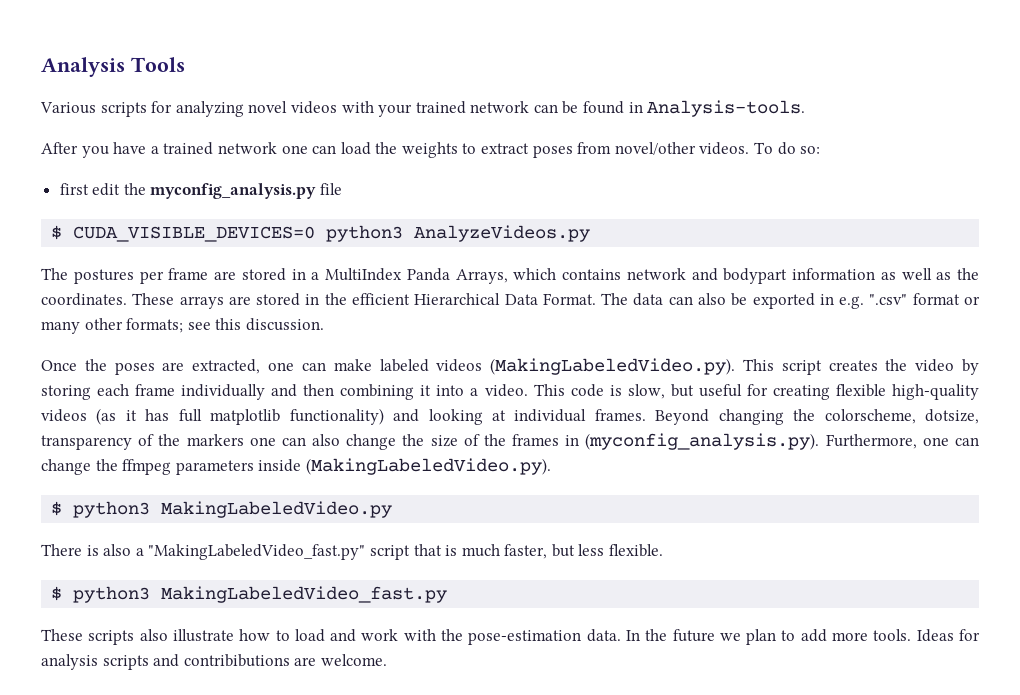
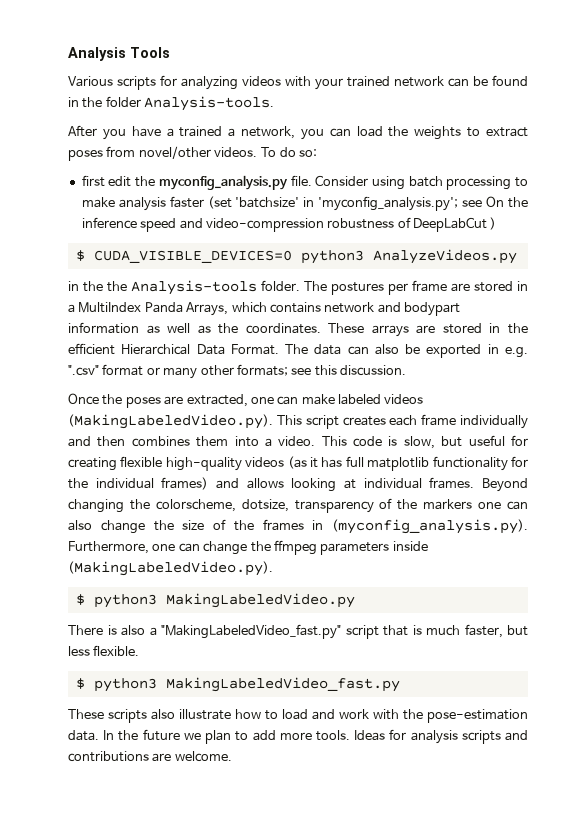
- Various scripts for analyzing novel videos with your trained network can be found in Analysis-tools.
+ Various scripts for analyzing videos with your trained network can be found in the folder Analysis-tools.
- After you have a trained network one can load the weights to extract poses from novel/other videos.
+ After you have a trained a network, you can load the weights to extract poses from novel/other videos.
- first edit the myconfig_analysis.py file
+ first edit the myconfig_analysis.py file. Consider using batch processing to make analysis faster (set 'batchsize' in 'myconfig_analysis.py'; see On the inference speed and video-compression robustness of DeepLabCut )
+ in the the Analysis-tools folder.
- Once the poses are extracted, one can make labeled videos (MakingLabeledVideo.py). This script creates the video by storing each frame individually and then combining it into a video.
+ Once the poses are extracted, one can make labeled videos (MakingLabeledVideo.py). This script creates each frame individually and then combines them into a video.
- This code is slow, but useful for creating flexible high-quality videos (as it has full matplotlib functionality) and looking at individual frames.
+ This code is slow, but useful for creating flexible high-quality videos (as it has full matplotlib functionality for the individual frames) and allows looking at individual frames.
- Ideas for analysis scripts and contribibutions are welcome.
+ Ideas for analysis scripts and contributions are welcome.

